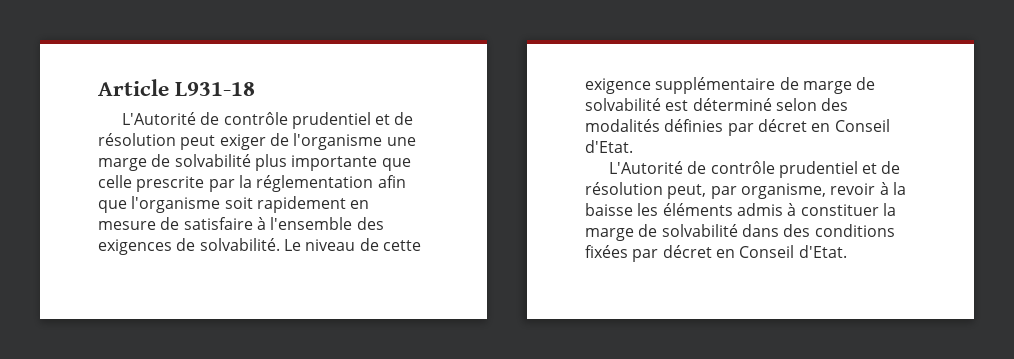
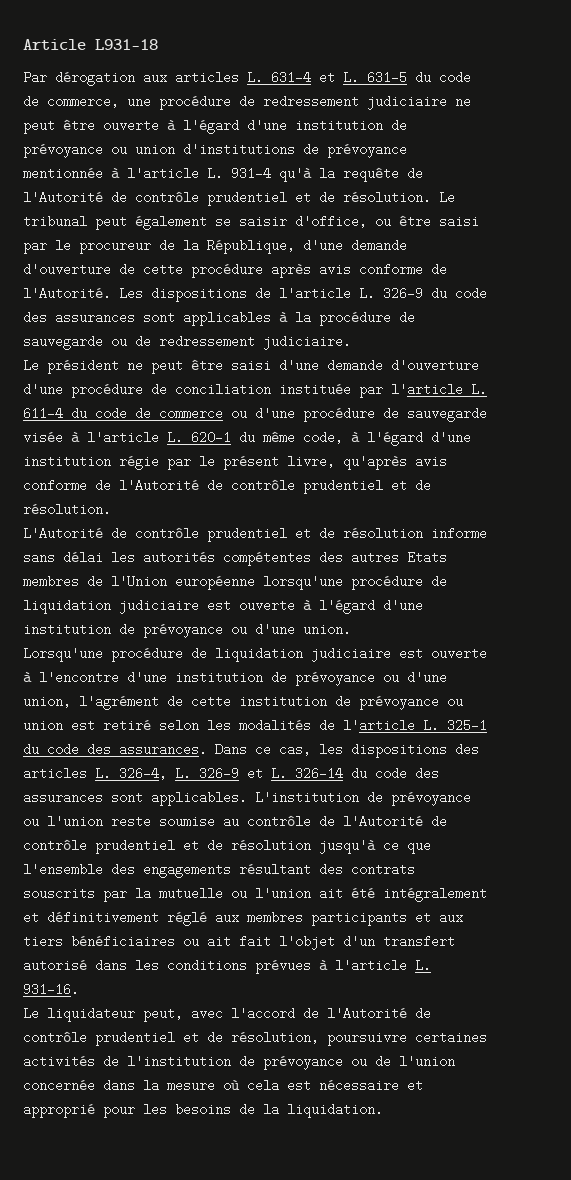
- L'Autorité de contrôle prudentiel et de résolution peut exiger de l'organisme une marge de solvabilité plus importante que celle prescrite par la réglementation afin que l'organisme soit rapidement en mesure de satisfaire à l'ensemble des exigences de solvabilité. Le niveau de cette exigence supplémentaire de marge de solvabilité est déterminé selon des modalités définies par décret en Conseil d'Etat.
- L'Autorité de contrôle prudentiel et de résolution peut, par organisme, revoir à la baisse les éléments admis à constituer la marge de solvabilité dans des conditions fixées par décret en Conseil d'Etat.
+ Par dérogation aux articles L. 631-4 et L. 631-5 du code de commerce, une procédure de redressement judiciaire ne peut être ouverte à l'égard d'une institution de prévoyance ou union d'institutions de prévoyance mentionnée à l'article L. 931-4 qu'à la requête de l'Autorité de contrôle prudentiel et de résolution. Le tribunal peut également se saisir d'office, ou être saisi par le procureur de la République, d'une demande d'ouverture de cette procédure après avis conforme de l'Autorité. Les dispositions de l'article L. 326-9 du code des assurances sont applicables à la procédure de sauvegarde ou de redressement judiciaire.
+ Le président ne peut être saisi d'une demande d'ouverture d'une procédure de conciliation instituée par l'article L. 611-4 du code de commerce ou d'une procédure de sauvegarde visée à l'article L. 620-1 du même code, à l'égard d'une institution régie par le présent livre, qu'après avis conforme de l'Autorité de contrôle prudentiel et de résolution.
+ L'Autorité de contrôle prudentiel et de résolution informe sans délai les autorités compétentes des autres Etats membres de l'Union européenne lorsqu'une procédure de liquidation judiciaire est ouverte à l'égard d'une institution de prévoyance ou d'une union.
+ Lorsqu'une procédure de liquidation judiciaire est ouverte à l'encontre d'une institution de prévoyance ou d'une union, l'agrément de cette institution de prévoyance ou union est retiré selon les modalités de l'article L. 325-1 du code des assurances. Dans ce cas, les dispositions des articles L. 326-4, L. 326-9 et L. 326-14 du code des assurances sont applicables. L'institution de prévoyance ou l'union reste soumise au contrôle de l'Autorité de contrôle prudentiel et de résolution jusqu'à ce que l'ensemble des engagements résultant des contrats souscrits par la mutuelle ou l'union ait été intégralement et définitivement réglé aux membres participants et aux tiers bénéficiaires ou ait fait l'objet d'un transfert autorisé dans les conditions prévues à l'article L. 931-16.
+ Le liquidateur peut, avec l'accord de l'Autorité de contrôle prudentiel et de résolution, poursuivre certaines activités de l'institution de prévoyance ou de l'union concernée dans la mesure où cela est nécessaire et approprié pour les besoins de la liquidation.

